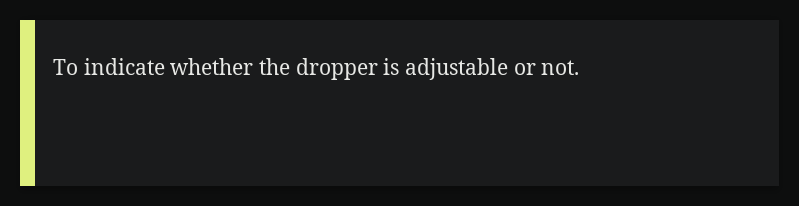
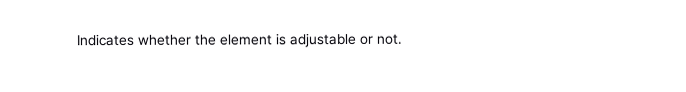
- To indicate whether the dropper is adjustable or not.
+ Indicates whether the element is adjustable or not.

